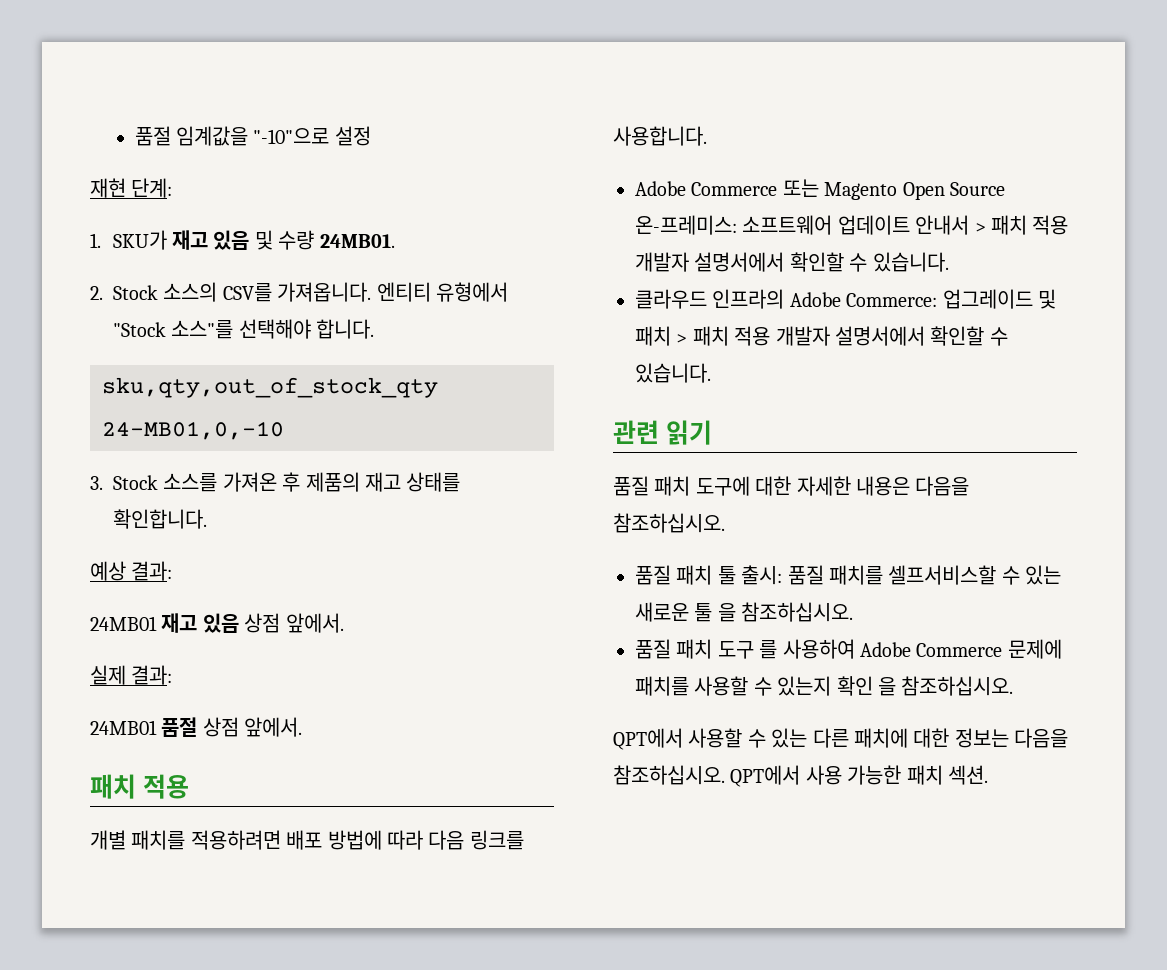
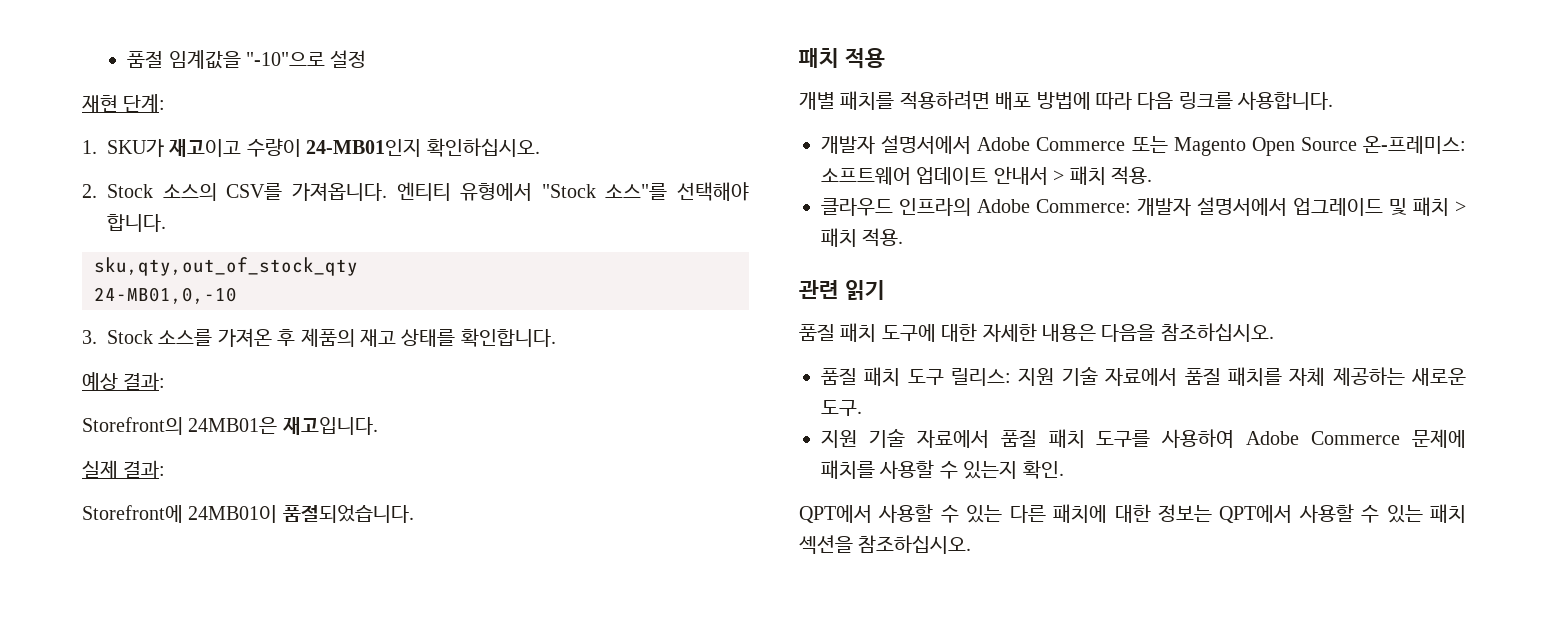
- 1. SKU가 재고 있음 및 수량 24MB01.
+ 1. SKU가 재고이고 수량이 24-MB01인지 확인하십시오.
- 24MB01 재고 있음 상점 앞에서.
+ Storefront의 24MB01은 재고입니다.
  실제 결과:
- 24MB01 품절 상점 앞에서.
+ Storefront에 24MB01이 품절되었습니다.
- Adobe Commerce 또는 Magento Open Source 온-프레미스: 소프트웨어 업데이트 안내서 > 패치 적용 개발자 설명서에서 확인할 수 있습니다.
+ 개발자 설명서에서 Adobe Commerce 또는 Magento Open Source 온-프레미스: 소프트웨어 업데이트 안내서 > 패치 적용.
- 클라우드 인프라의 Adobe Commerce: 업그레이드 및 패치 > 패치 적용 개발자 설명서에서 확인할 수 있습니다.
+ 클라우드 인프라의 Adobe Commerce: 개발자 설명서에서 업그레이드 및 패치 > 패치 적용.
- 품질 패치 툴 출시: 품질 패치를 셀프서비스할 수 있는 새로운 툴 을 참조하십시오.
- 품질 패치 도구 를 사용하여 Adobe Commerce 문제에 패치를 사용할 수 있는지 확인 을 참조하십시오.
+ 품질 패치 도구 릴리스: 지원 기술 자료에서 품질 패치를 자체 제공하는 새로운 도구.
+ 지원 기술 자료에서 품질 패치 도구를 사용하여 Adobe Commerce 문제에 패치를 사용할 수 있는지 확인.
- QPT에서 사용할 수 있는 다른 패치에 대한 정보는 다음을 참조하십시오. QPT에서 사용 가능한 패치 섹션.
+ QPT에서 사용할 수 있는 다른 패치에 대한 정보는 QPT에서 사용할 수 있는 패치 섹션을 참조하십시오.

